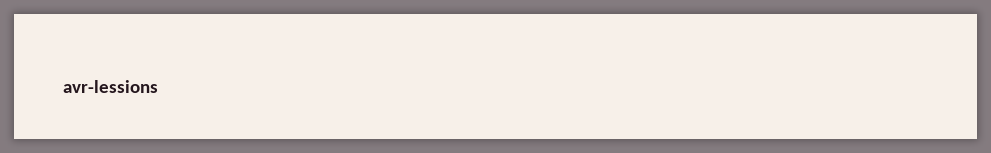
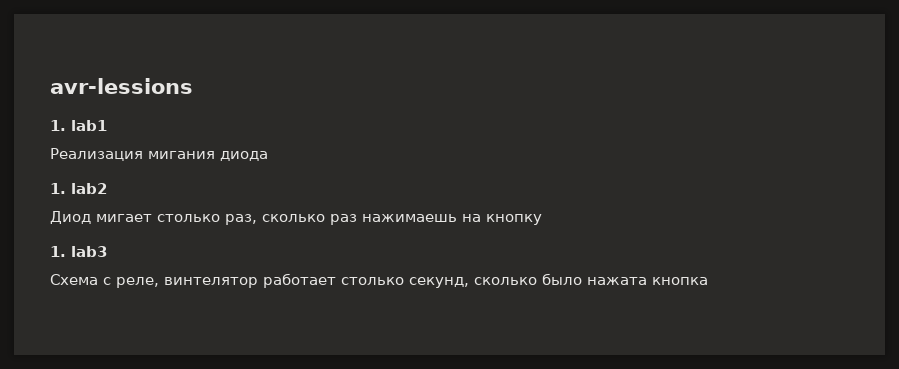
+ 1. lab1
+ Реализация мигания диода
+ 1. lab2
+ Диод мигает столько раз, сколько раз нажимаешь на кнопку
+ 1. lab3
+ Схема с реле, винтелятор работает столько секунд, сколько было нажата кнопка

